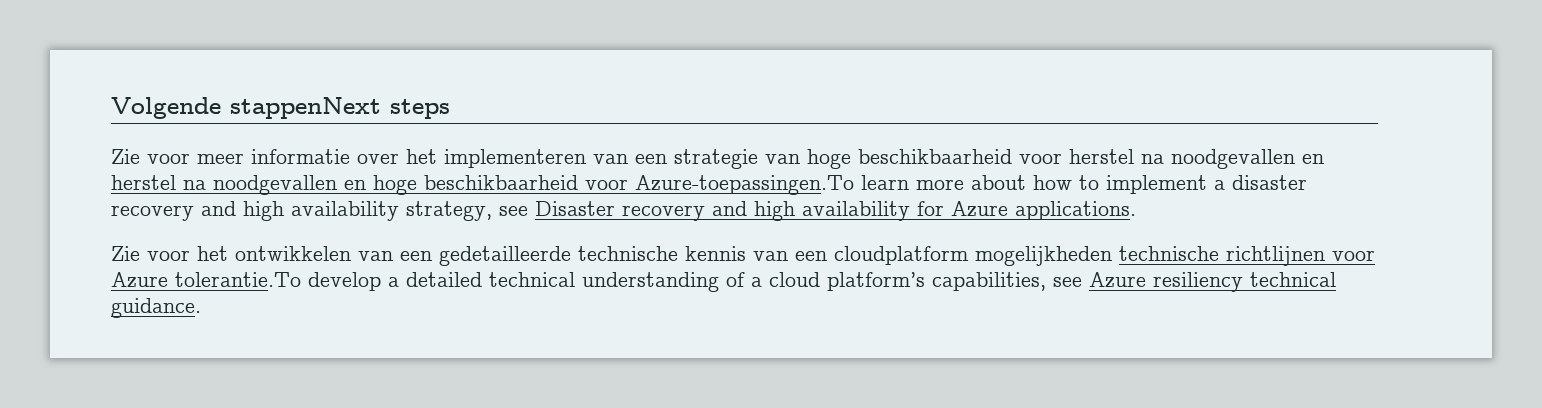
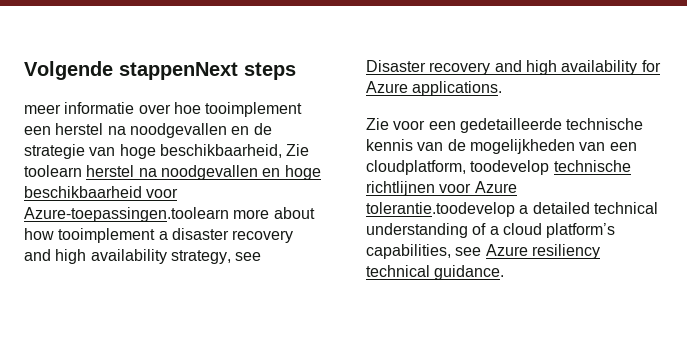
- Zie voor meer informatie over het implementeren van een strategie van hoge beschikbaarheid voor herstel na noodgevallen en herstel na noodgevallen en hoge beschikbaarheid voor Azure-toepassingen.To learn more about how to implement a disaster recovery and high availability strategy, see Disaster recovery and high availability for Azure applications.
+ meer informatie over hoe tooimplement een herstel na noodgevallen en de strategie van hoge beschikbaarheid, Zie toolearn herstel na noodgevallen en hoge beschikbaarheid voor Azure-toepassingen.toolearn more about how tooimplement a disaster recovery and high availability strategy, see Disaster recovery and high availability for Azure applications.
- Zie voor het ontwikkelen van een gedetailleerde technische kennis van een cloudplatform mogelijkheden technische richtlijnen voor Azure tolerantie.To develop a detailed technical understanding of a cloud platform’s capabilities, see Azure resiliency technical guidance.
+ Zie voor een gedetailleerde technische kennis van de mogelijkheden van een cloudplatform, toodevelop technische richtlijnen voor Azure tolerantie.toodevelop a detailed technical understanding of a cloud platform’s capabilities, see Azure resiliency technical guidance.

